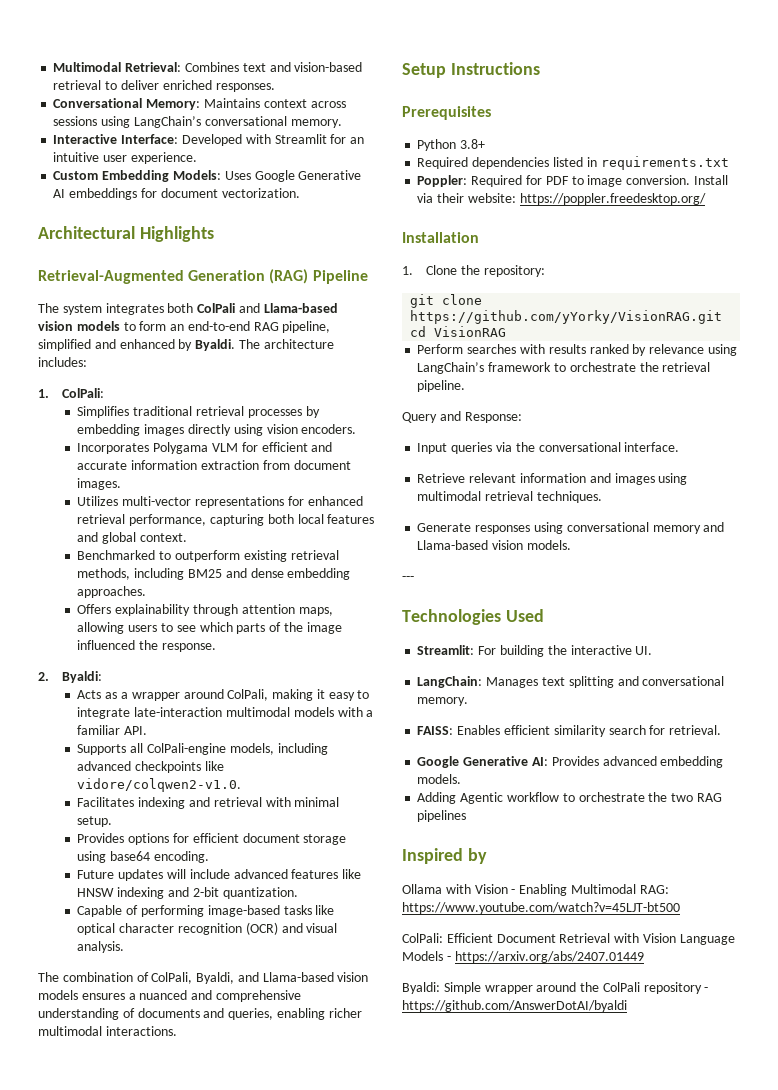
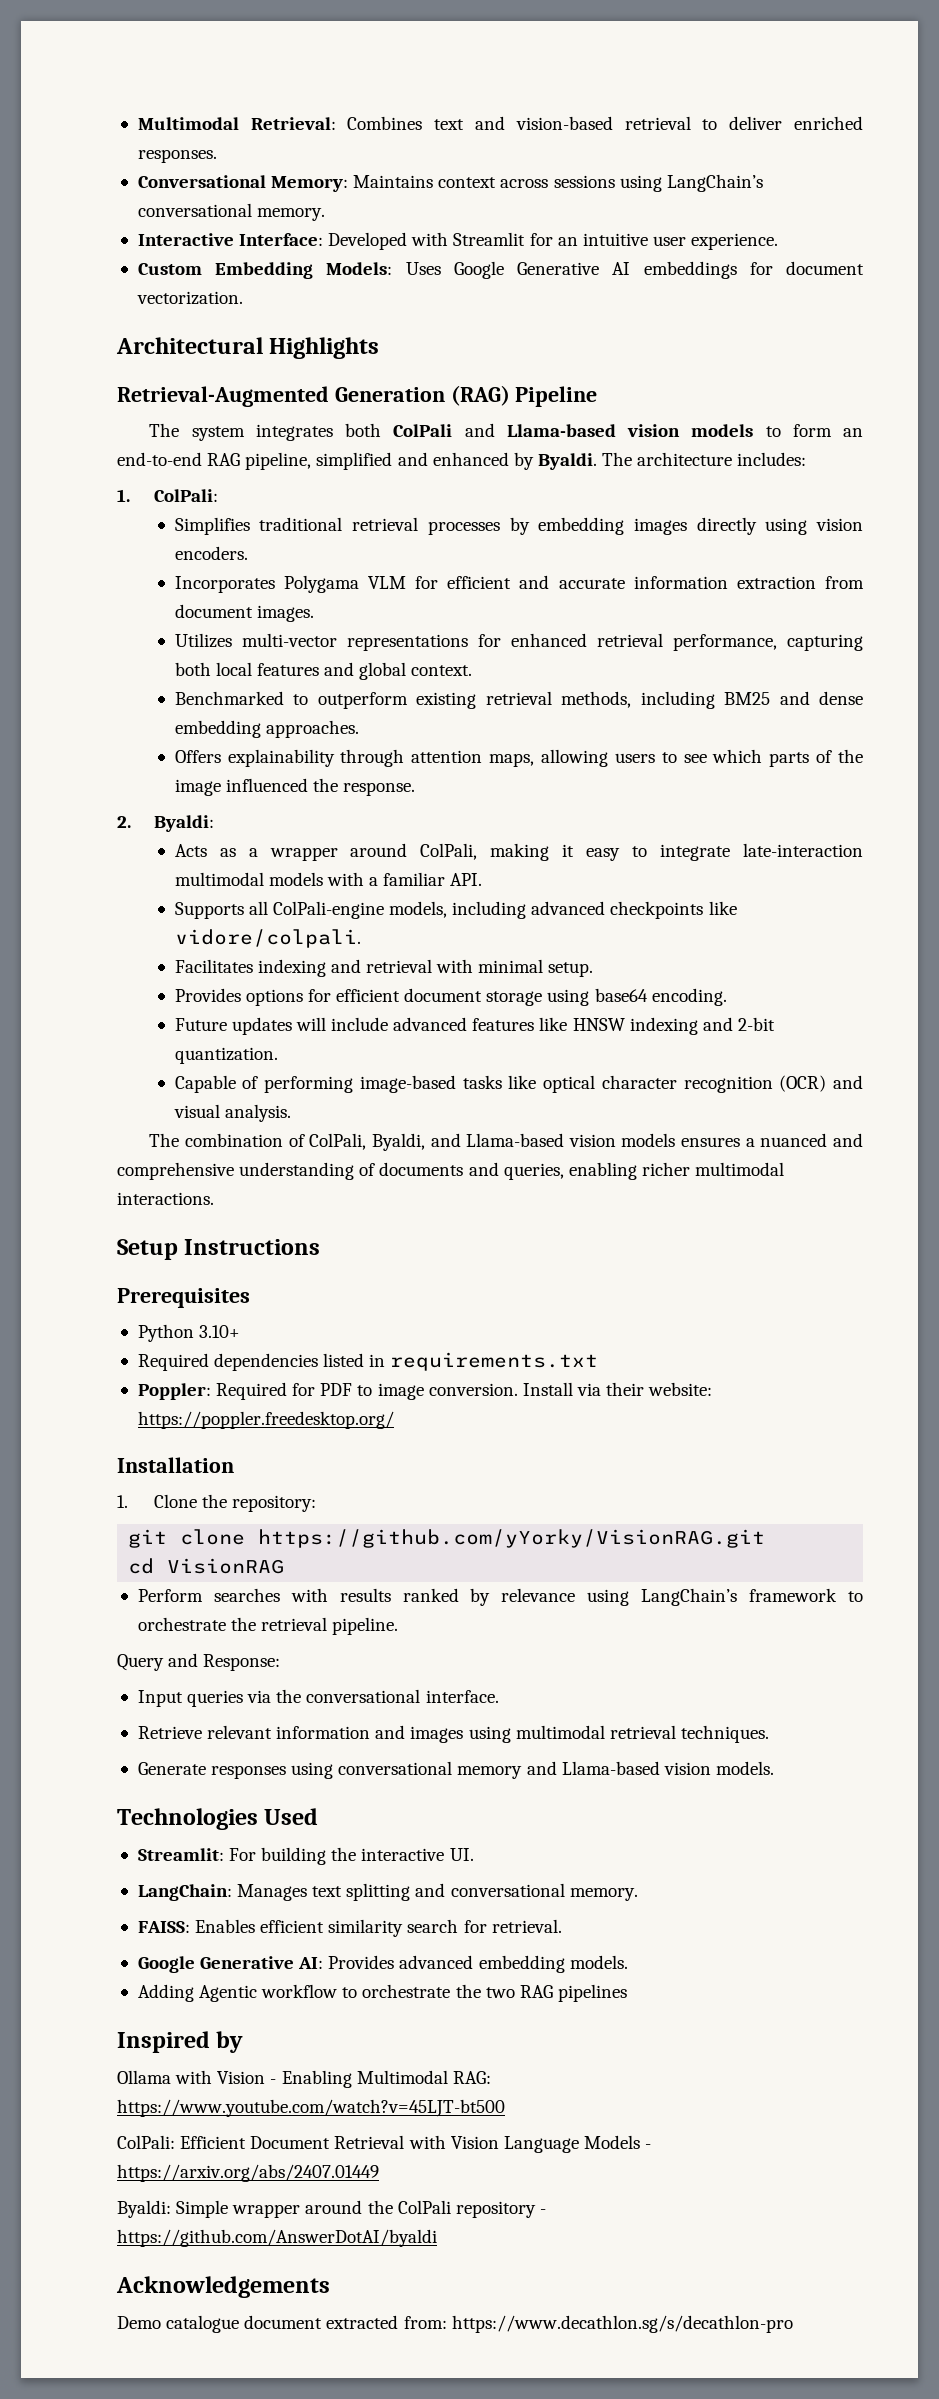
- Supports all ColPali-engine models, including advanced checkpoints like vidore/colqwen2-v1.0.
+ Supports all ColPali-engine models, including advanced checkpoints like vidore/colpali.
- Python 3.8+
+ Python 3.10+
- ---
+ Acknowledgements
+ Demo catalogue document extracted from: https://www.decathlon.sg/s/decathlon-pro

